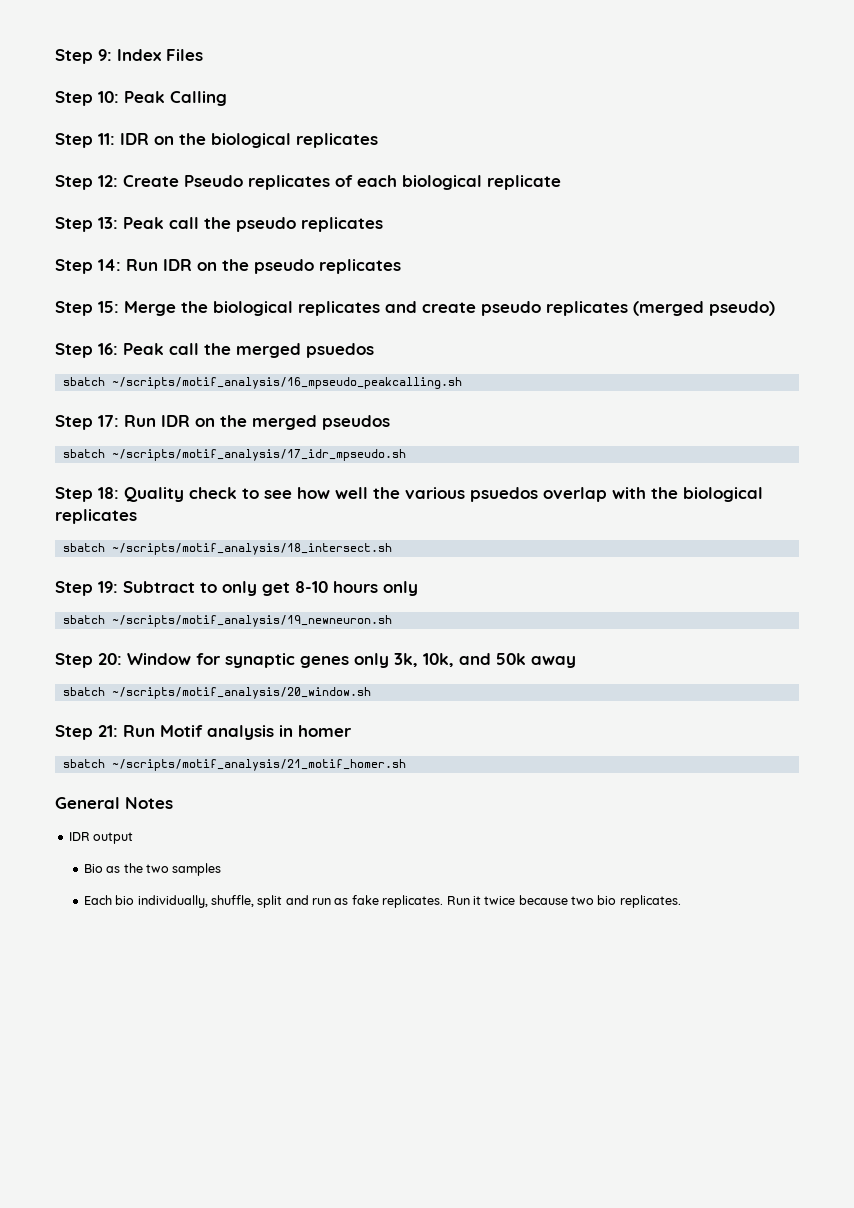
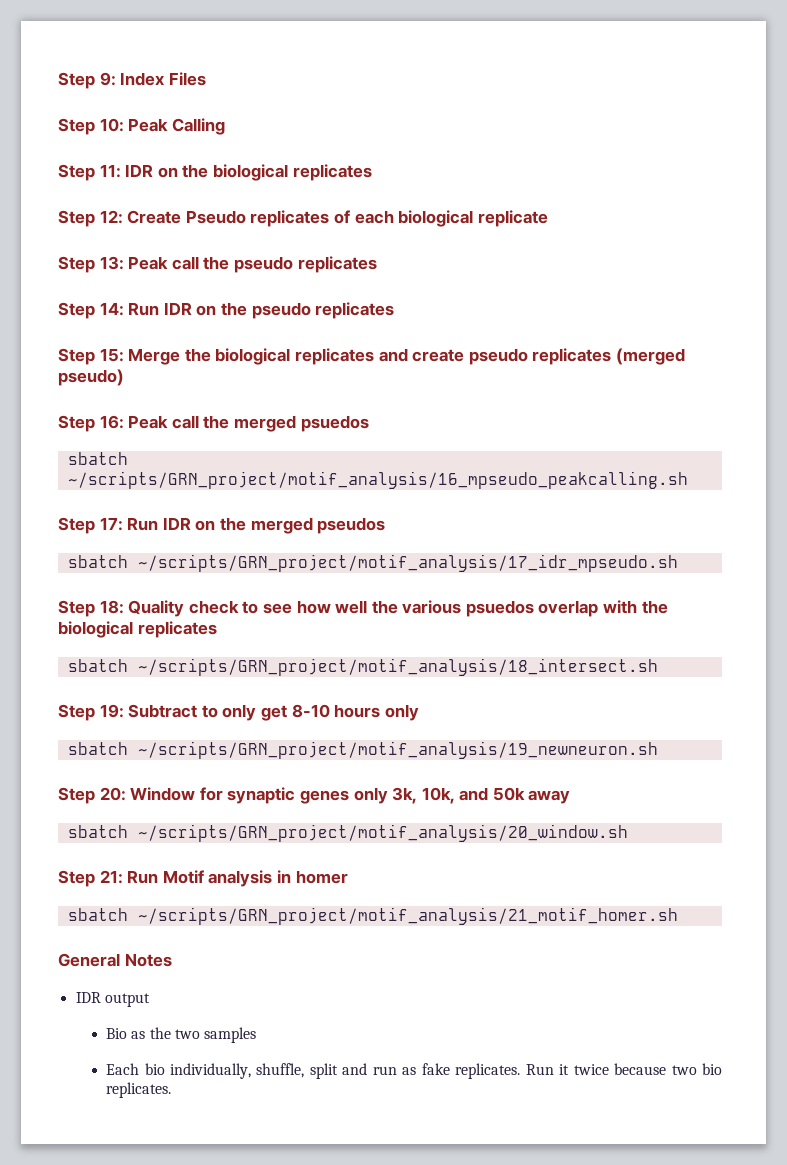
- sbatch ~/scripts/motif_analysis/16_mpseudo_peakcalling.sh
+ sbatch ~/scripts/GRN_project/motif_analysis/16_mpseudo_peakcalling.sh
- sbatch ~/scripts/motif_analysis/17_idr_mpseudo.sh
+ sbatch ~/scripts/GRN_project/motif_analysis/17_idr_mpseudo.sh
- sbatch ~/scripts/motif_analysis/18_intersect.sh
+ sbatch ~/scripts/GRN_project/motif_analysis/18_intersect.sh
- sbatch ~/scripts/motif_analysis/19_newneuron.sh
+ sbatch ~/scripts/GRN_project/motif_analysis/19_newneuron.sh
- sbatch ~/scripts/motif_analysis/20_window.sh
+ sbatch ~/scripts/GRN_project/motif_analysis/20_window.sh
- sbatch ~/scripts/motif_analysis/21_motif_homer.sh
+ sbatch ~/scripts/GRN_project/motif_analysis/21_motif_homer.sh

